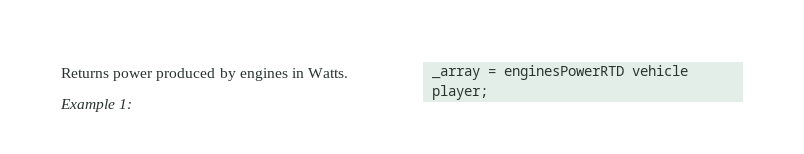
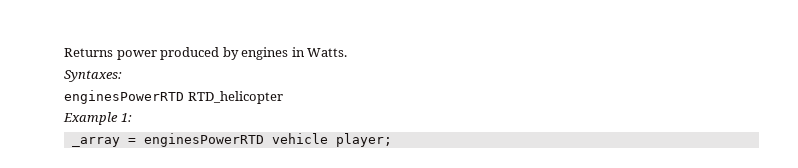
+ Syntaxes:
+ enginesPowerRTD RTD_helicopter

